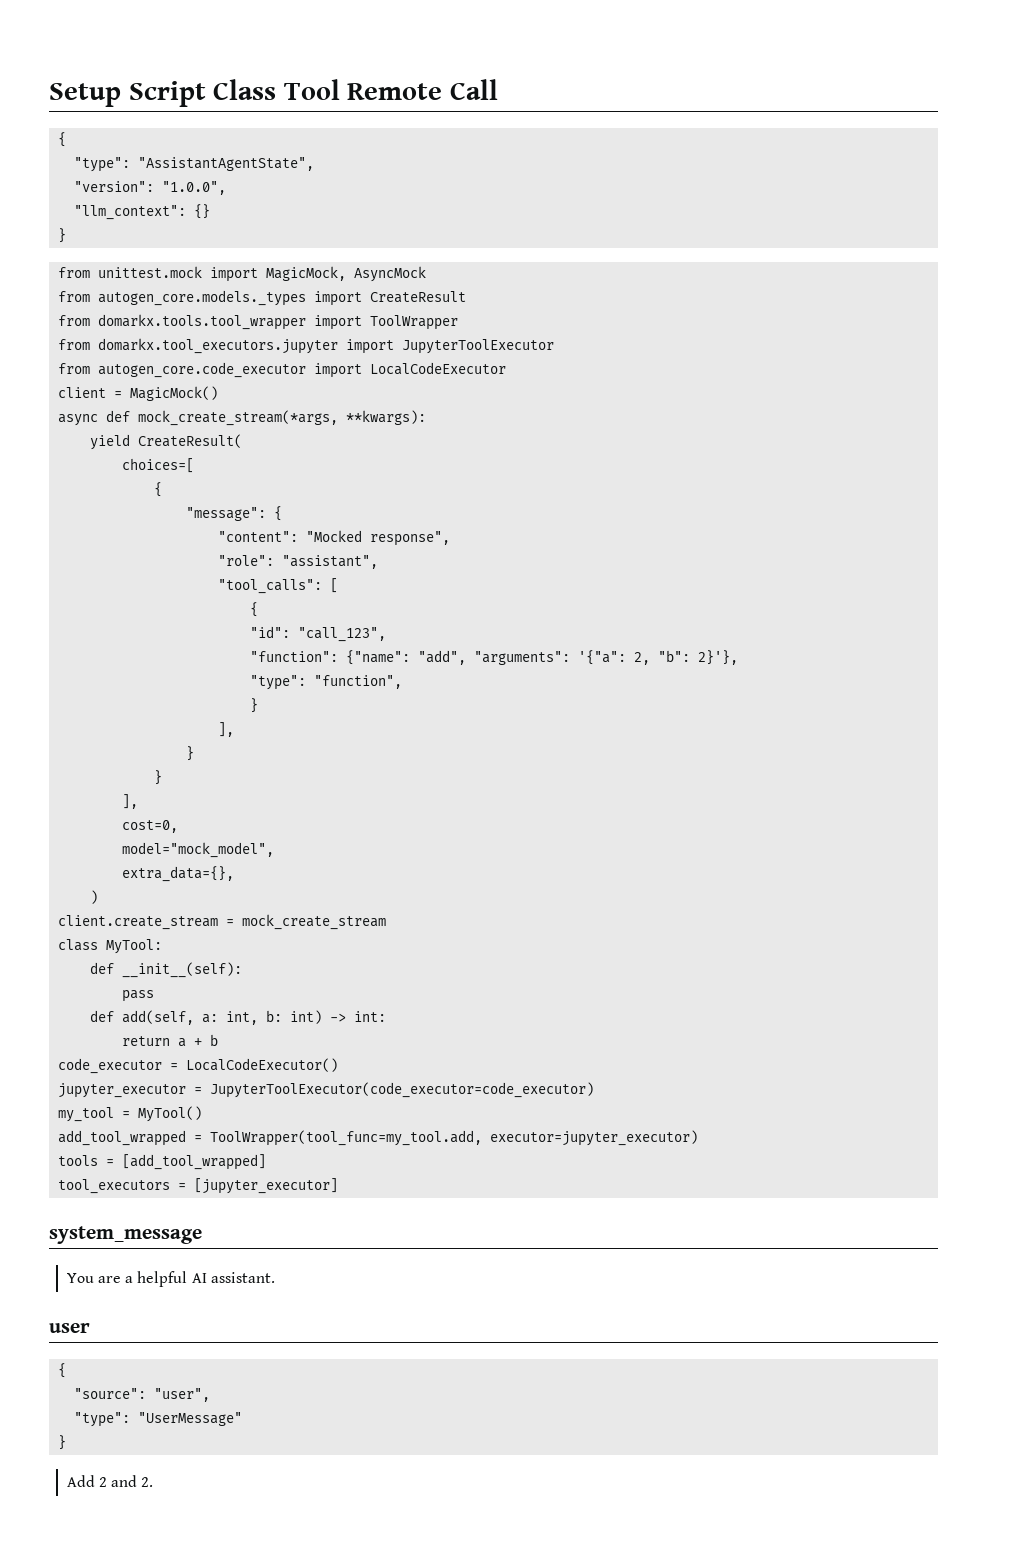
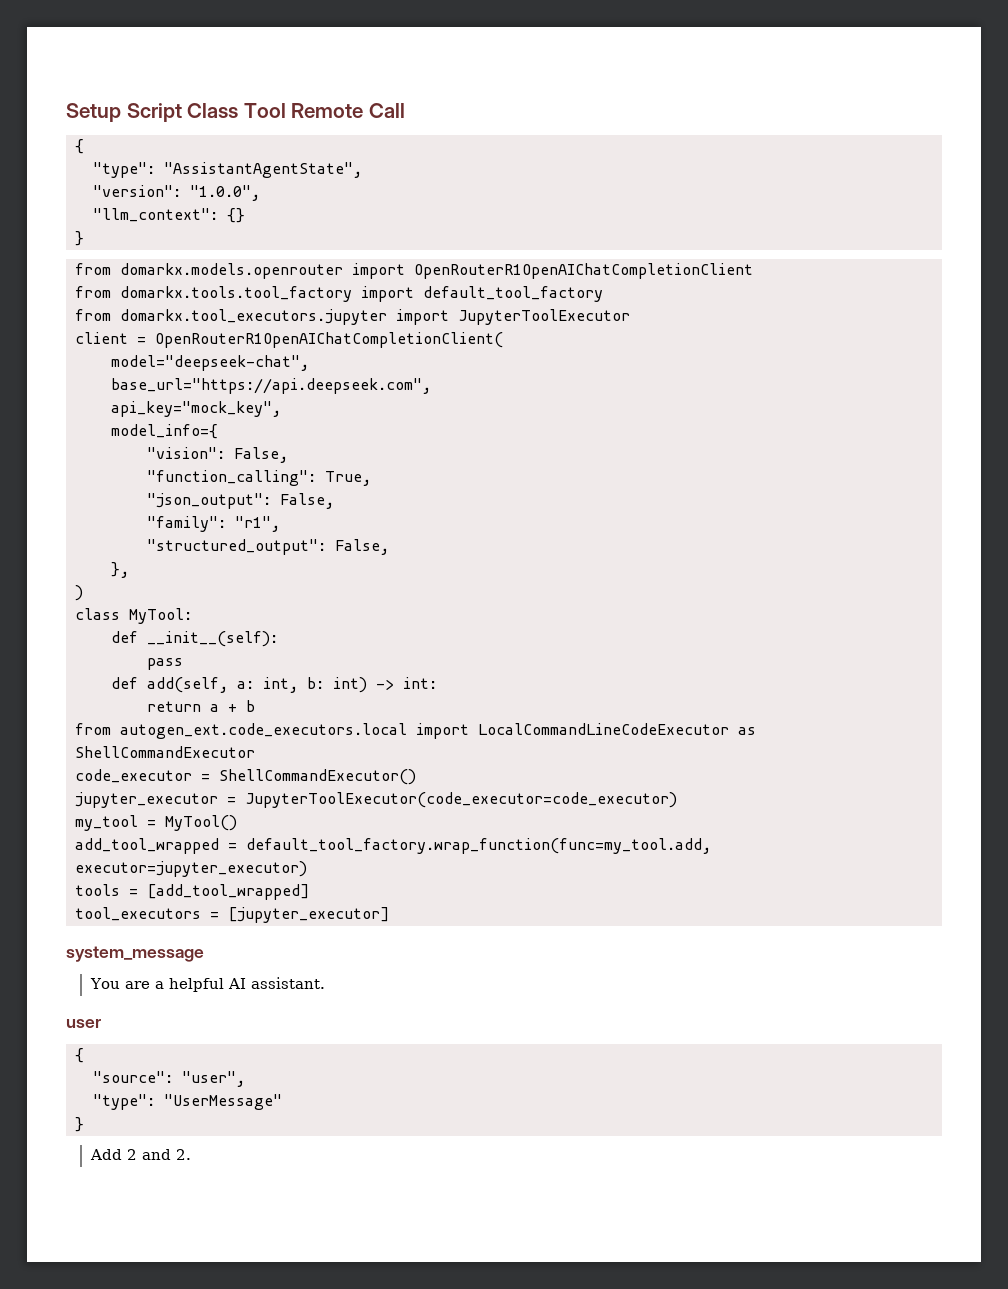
- from unittest.mock import MagicMock, AsyncMock
- from autogen_core.models._types import CreateResult
- from domarkx.tools.tool_wrapper import ToolWrapper
+ from domarkx.models.openrouter import OpenRouterR1OpenAIChatCompletionClient
+ from domarkx.tools.tool_factory import default_tool_factory
  from domarkx.tool_executors.jupyter import JupyterToolExecutor
- from autogen_core.code_executor import LocalCodeExecutor
- client = MagicMock()
- async def mock_create_stream(*args, **kwargs):
- yield CreateResult(
- choices=[
- {
- "message": {
- "content": "Mocked response",
- "role": "assistant",
- "tool_calls": [
- {
- "id": "call_123",
- "function": {"name": "add", "arguments": '{"a": 2, "b": 2}'},
- "type": "function",
- }
- ],
- }
- }
- ],
- cost=0,
- model="mock_model",
- extra_data={},
+ client = OpenRouterR1OpenAIChatCompletionClient(
+ model="deepseek-chat",
+ base_url="https://api.deepseek.com",
+ api_key="mock_key",
+ model_info={
+ "vision": False,
+ "function_calling": True,
+ "json_output": False,
+ "family": "r1",
+ "structured_output": False,
+ },
  )
- client.create_stream = mock_create_stream
+ from autogen_ext.code_executors.local import LocalCommandLineCodeExecutor as ShellCommandExecutor
- code_executor = LocalCodeExecutor()
+ code_executor = ShellCommandExecutor()
- add_tool_wrapped = ToolWrapper(tool_func=my_tool.add, executor=jupyter_executor)
+ add_tool_wrapped = default_tool_factory.wrap_function(func=my_tool.add, executor=jupyter_executor)

